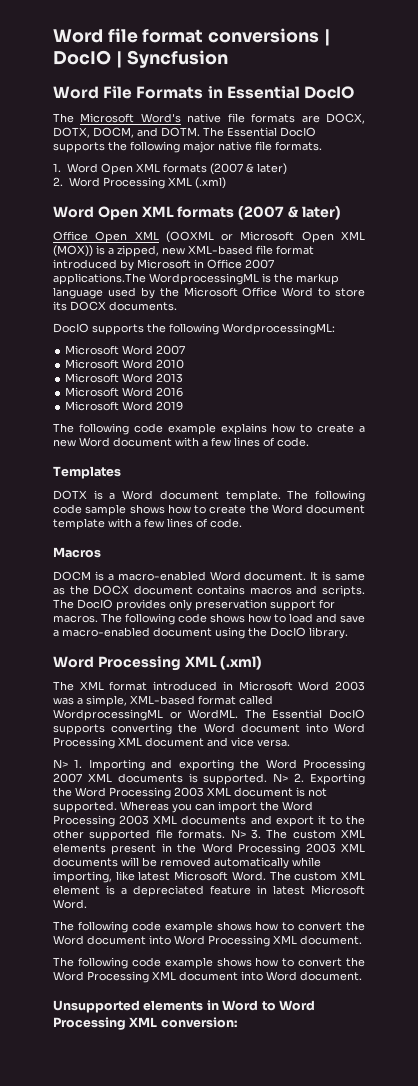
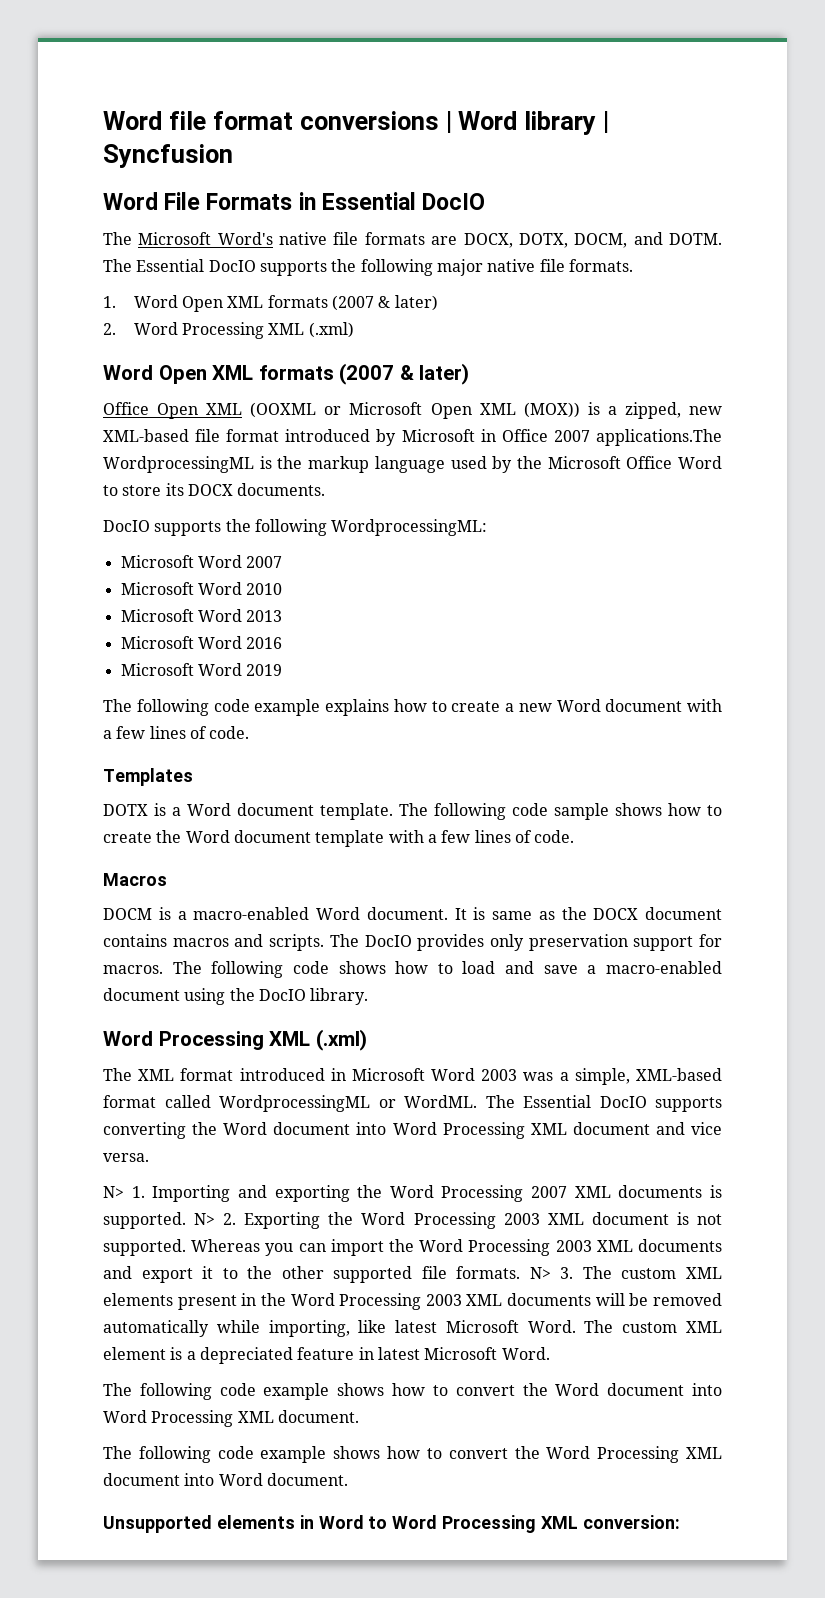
- Word file format conversions | DocIO | Syncfusion
+ Word file format conversions | Word library | Syncfusion

